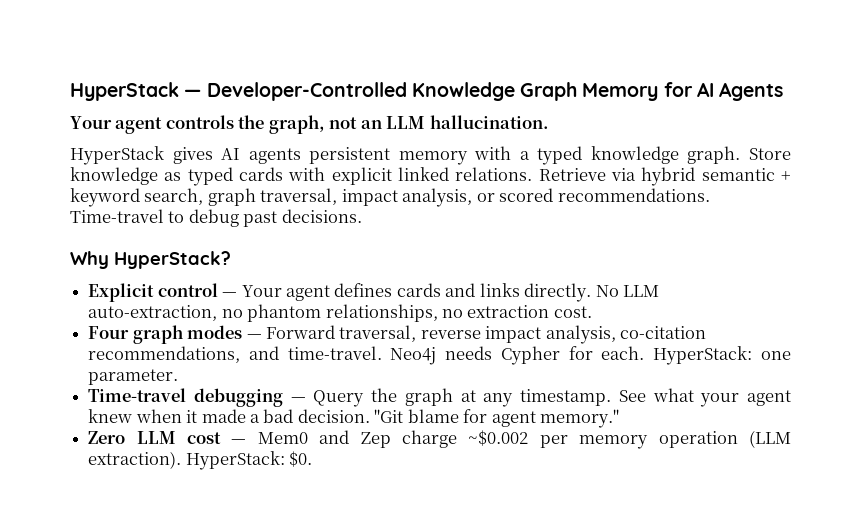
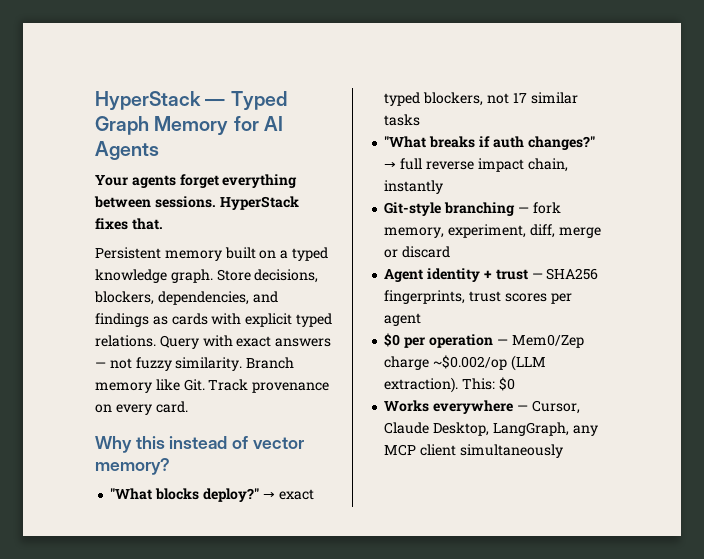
- HyperStack — Developer-Controlled Knowledge Graph Memory for AI Agents
+ HyperStack — Typed Graph Memory for AI Agents
- Your agent controls the graph, not an LLM hallucination.
- HyperStack gives AI agents persistent memory with a typed knowledge graph.
+ Your agents forget everything between sessions. HyperStack fixes that.
+ Persistent memory built on a typed knowledge graph.
- Store knowledge as typed cards with explicit linked relations. Retrieve via hybrid semantic + keyword search, graph traversal, impact analysis, or scored recommendations. Time-travel to debug past decisions.
- Why HyperStack?
- Explicit control — Your agent defines cards and links directly. No LLM auto-extraction, no phantom relationships, no extraction cost.
- Four graph modes — Forward traversal, reverse impact analysis, co-citation recommendations, and time-travel. Neo4j needs Cypher for each. HyperStack: one parameter.
- Time-travel debugging — Query the graph at any timestamp. See what your agent knew when it made a bad decision. "Git blame for agent memory."
- Zero LLM cost — Mem0 and Zep charge ~$0.002 per memory operation (LLM extraction). HyperStack: $0.
+ Store decisions, blockers, dependencies, and findings as cards with explicit typed relations. Query with exact answers — not fuzzy similarity. Branch memory like Git. Track provenance on every card.
+ Why this instead of vector memory?
+ "What blocks deploy?" → exact typed blockers, not 17 similar tasks
+ "What breaks if auth changes?" → full reverse impact chain, instantly
+ Git-style branching — fork memory, experiment, diff, merge or discard
+ Agent identity + trust — SHA256 fingerprints, trust scores per agent
+ $0 per operation — Mem0/Zep charge ~$0.002/op (LLM extraction). This: $0
+ Works everywhere — Cursor, Claude Desktop, LangGraph, any MCP client simultaneously

